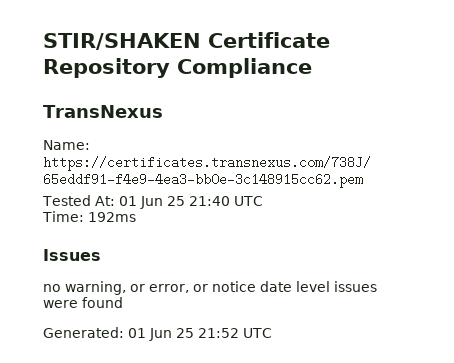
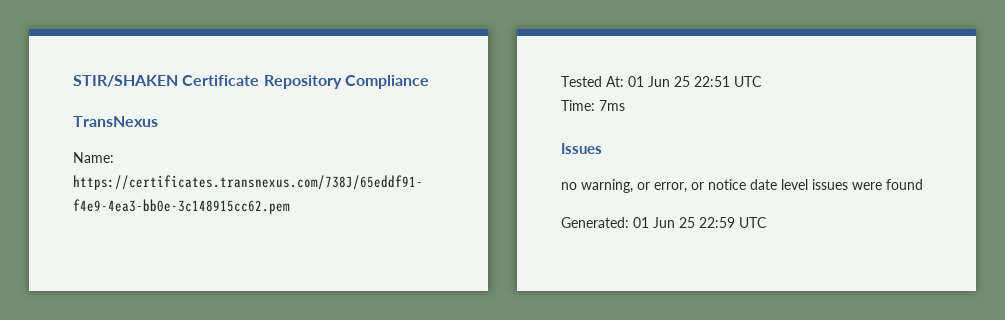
- Tested At: 01 Jun 25 21:40 UTC
+ Tested At: 01 Jun 25 22:51 UTC
- Time: 192ms
+ Time: 7ms
- Generated: 01 Jun 25 21:52 UTC
+ Generated: 01 Jun 25 22:59 UTC

